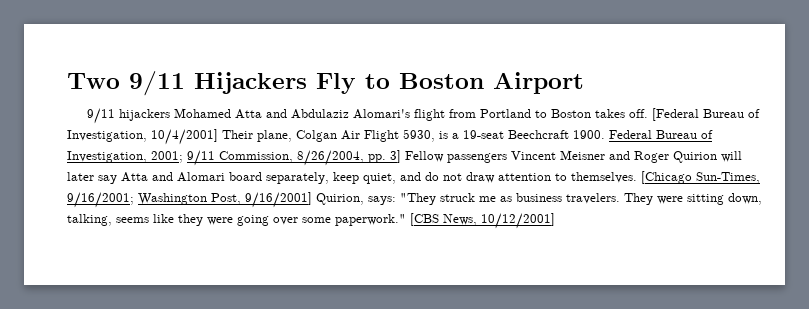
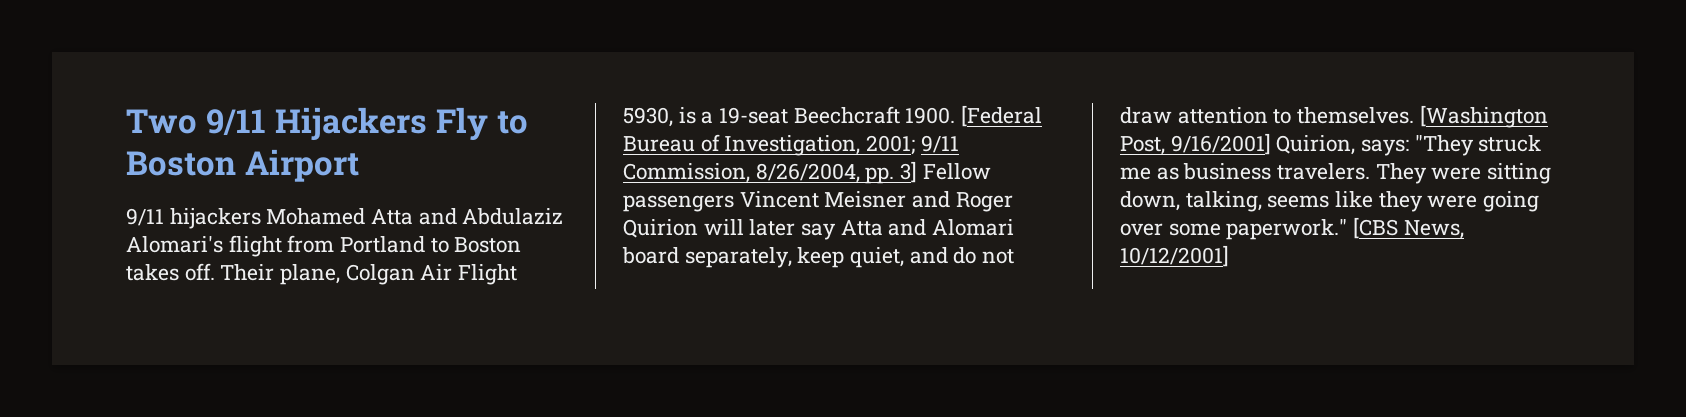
- [Federal Bureau of Investigation, 10/4/2001] Their plane, Colgan Air Flight 5930, is a 19-seat Beechcraft 1900.
+ Their plane, Colgan Air Flight 5930, is a 19-seat Beechcraft 1900.
- Federal Bureau of Investigation, 2001; 9/11 Commission, 8/26/2004, pp. 3] Fellow passengers Vincent Meisner and Roger Quirion will later say Atta and Alomari board separately, keep quiet, and do not draw attention to themselves.
+ [Federal Bureau of Investigation, 2001; 9/11 Commission, 8/26/2004, pp. 3] Fellow passengers Vincent Meisner and Roger Quirion will later say Atta and Alomari board separately, keep quiet, and do not draw attention to themselves.
- [Chicago Sun-Times, 9/16/2001; Washington Post, 9/16/2001] Quirion, says: "They struck me as business travelers.
+ [Washington Post, 9/16/2001] Quirion, says: "They struck me as business travelers.

